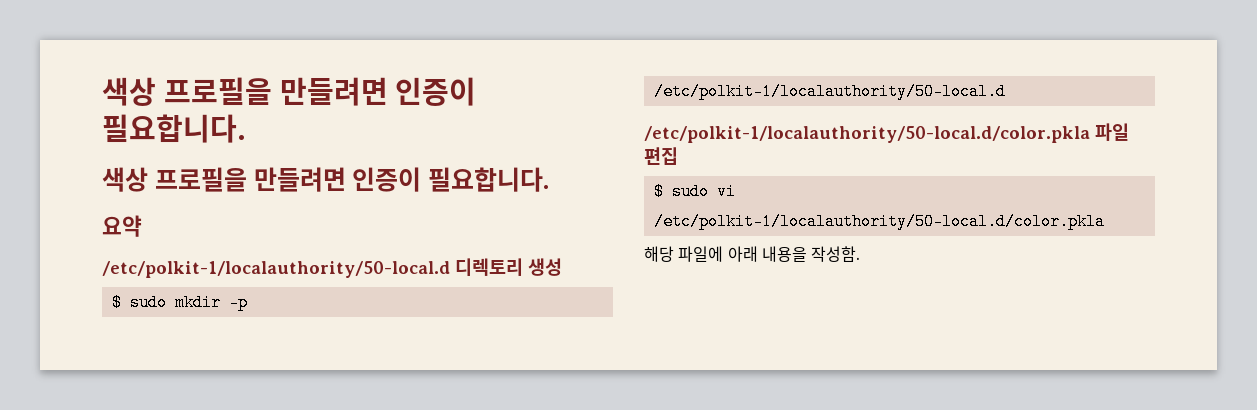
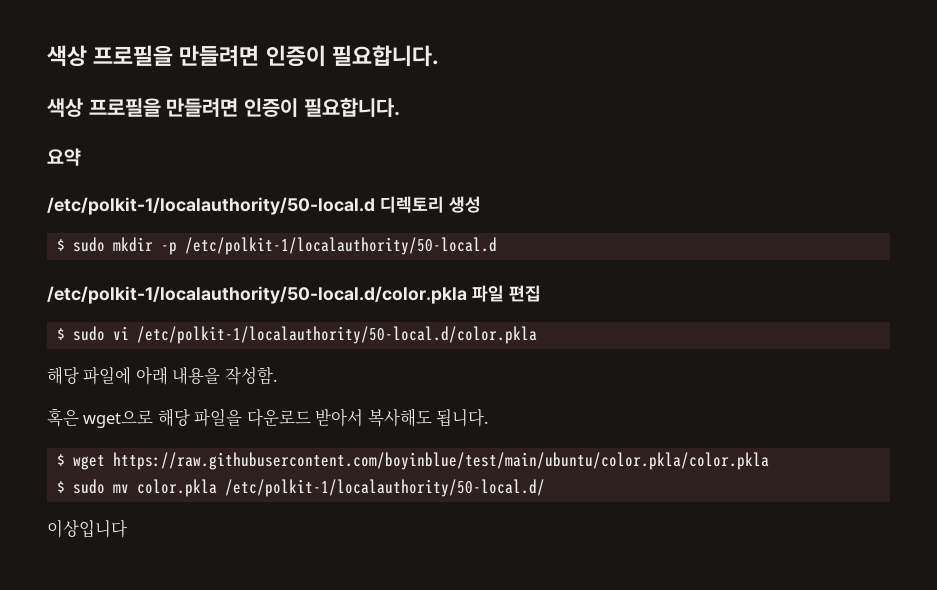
+ 혹은 wget으로 해당 파일을 다운로드 받아서 복사해도 됩니다.
+ $ wget https://raw.githubusercontent.com/boyinblue/test/main/ubuntu/color.pkla/color.pkla
+ $ sudo mv color.pkla /etc/polkit-1/localauthority/50-local.d/
+ 이상입니다

